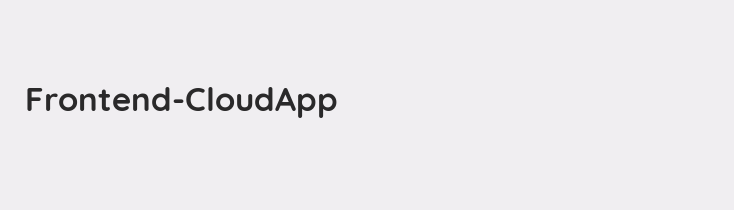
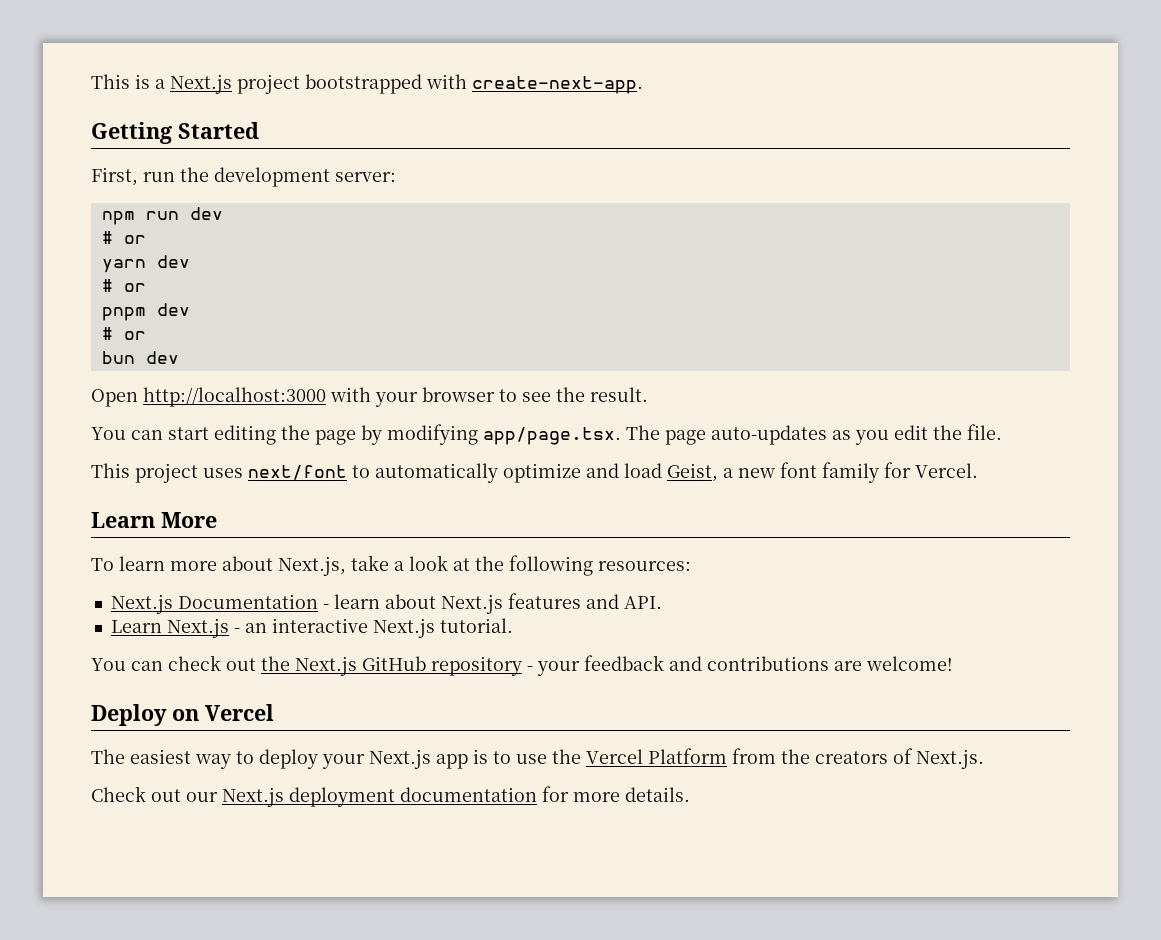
- Frontend-CloudApp
+ This is a Next.js project bootstrapped with create-next-app.
+ Getting Started
+ First, run the development server:
+ npm run dev
+ # or
+ yarn dev
+ # or
+ pnpm dev
+ # or
+ bun dev
+ Open http://localhost:3000 with your browser to see the result.
+ You can start editing the page by modifying app/page.tsx. The page auto-updates as you edit the file.
+ This project uses next/font to automatically optimize and load Geist, a new font family for Vercel.
+ Learn More
+ To learn more about Next.js, take a look at the following resources:
+ Next.js Documentation - learn about Next.js features and API.
+ Learn Next.js - an interactive Next.js tutorial.
+ You can check out the Next.js GitHub repository - your feedback and contributions are welcome!
+ Deploy on Vercel
+ The easiest way to deploy your Next.js app is to use the Vercel Platform from the creators of Next.js.
+ Check out our Next.js deployment documentation for more details.

